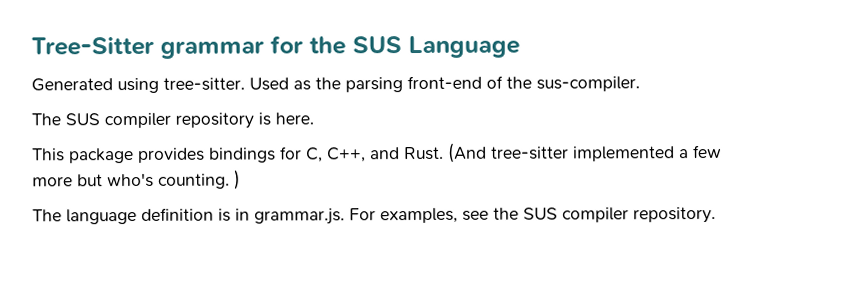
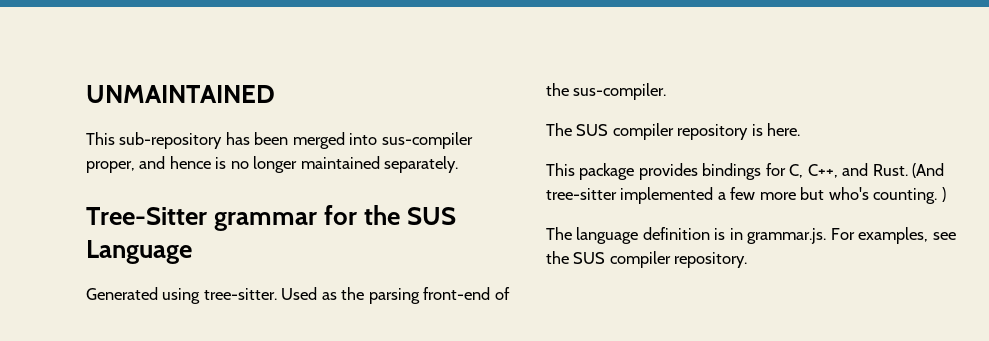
+ UNMAINTAINED
+ This sub-repository has been merged into sus-compiler proper, and hence is no longer maintained separately.

